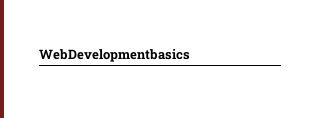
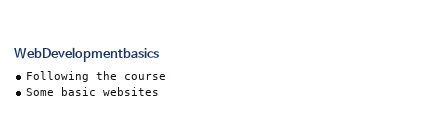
+ Following the course
+ Some basic websites

